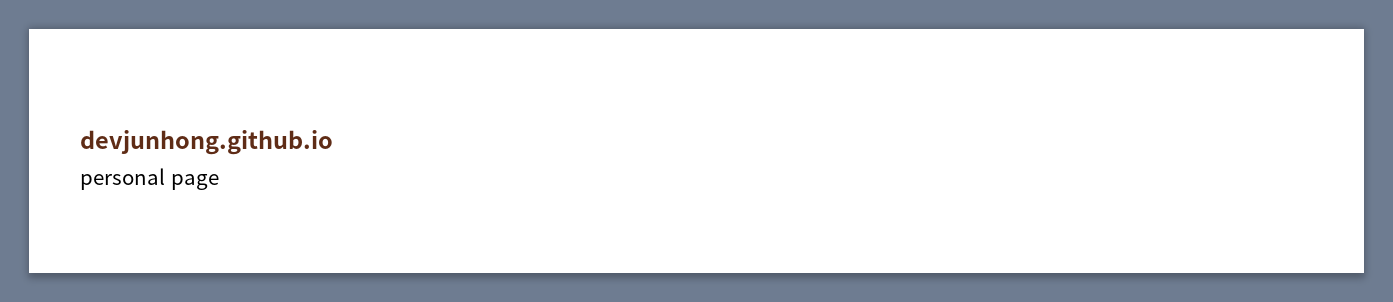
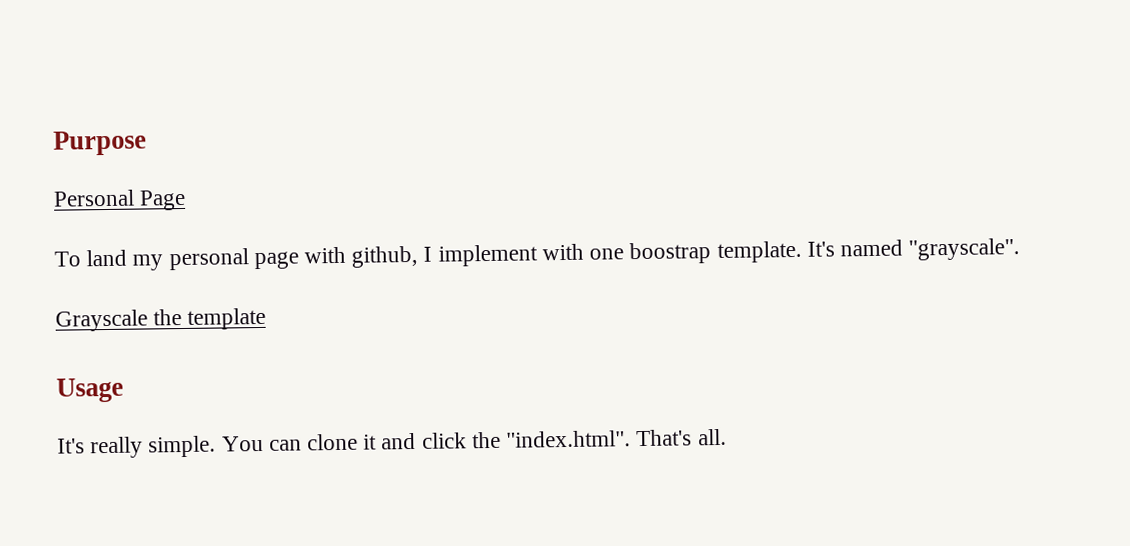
- devjunhong.github.io
- personal page
+ Purpose
+ Personal Page
+ To land my personal page with github, I implement with one boostrap template. It's named "grayscale".
+ Grayscale the template
+ Usage
+ It's really simple. You can clone it and click the "index.html". That's all.

